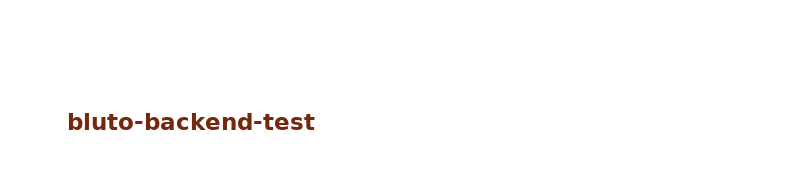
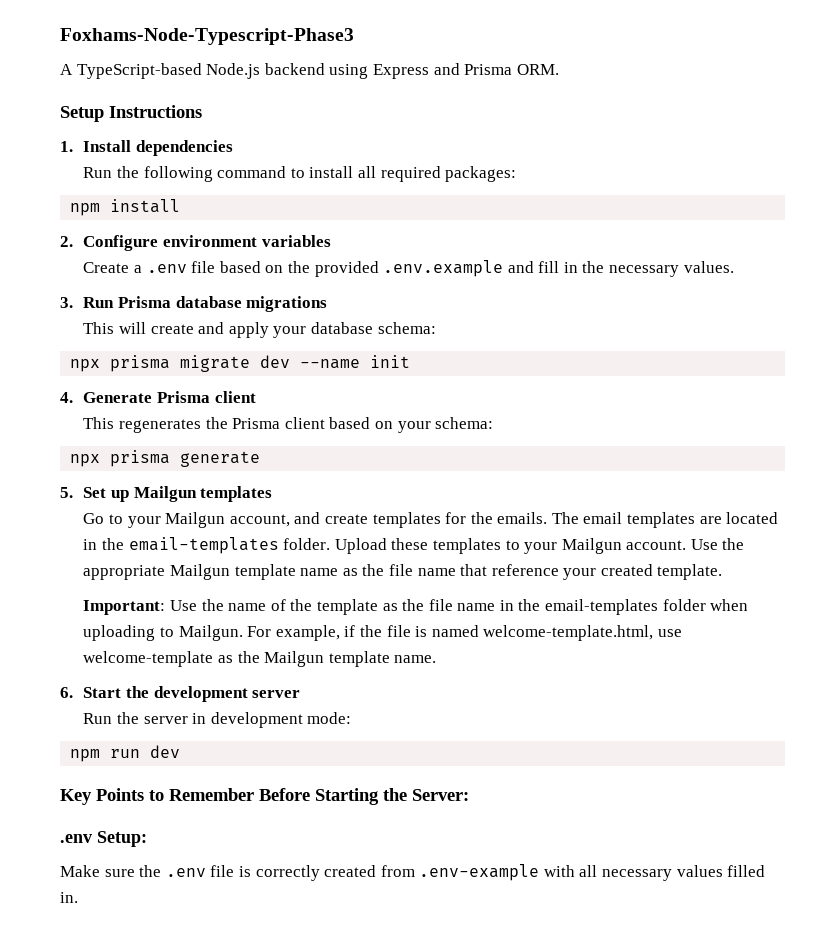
- bluto-backend-test
+ Foxhams-Node-Typescript-Phase3
+ A TypeScript-based Node.js backend using Express and Prisma ORM.
+ Setup Instructions
+ 1. Install dependencies
+ Run the following command to install all required packages:
+ npm install
+ 2. Configure environment variables
+ Create a .env file based on the provided .env.example and fill in the necessary values.
+ 3. Run Prisma database migrations
+ This will create and apply your database schema:
+ npx prisma migrate dev --name init
+ 4. Generate Prisma client
+ This regenerates the Prisma client based on your schema:
+ npx prisma generate
+ 5. Set up Mailgun templates
+ Go to your Mailgun account, and create templates for the emails. The email templates are located in the email-templates folder. Upload these templates to your Mailgun account. Use the appropriate Mailgun template name as the file name that reference your created template.
+ Important: Use the name of the template as the file name in the email-templates folder when uploading to Mailgun. For example, if the file is named welcome-template.html, use welcome-template as the Mailgun template name.
+ 6. Start the development server
+ Run the server in development mode:
+ npm run dev
+ Key Points to Remember Before Starting the Server:
+ .env Setup:
+ Make sure the .env file is correctly created from .env-example with all necessary values filled in.

